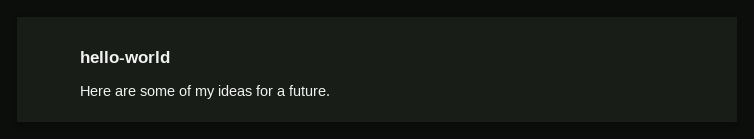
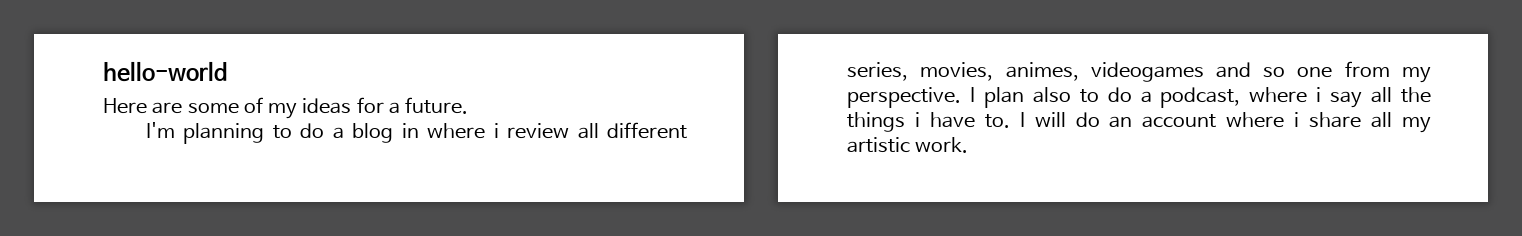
+ I'm planning to do a blog in where i review all different series, movies, animes, videogames and so one from my perspective. I plan also to do a podcast, where i say all the things i have to. I will do an account where i share all my artistic work.

